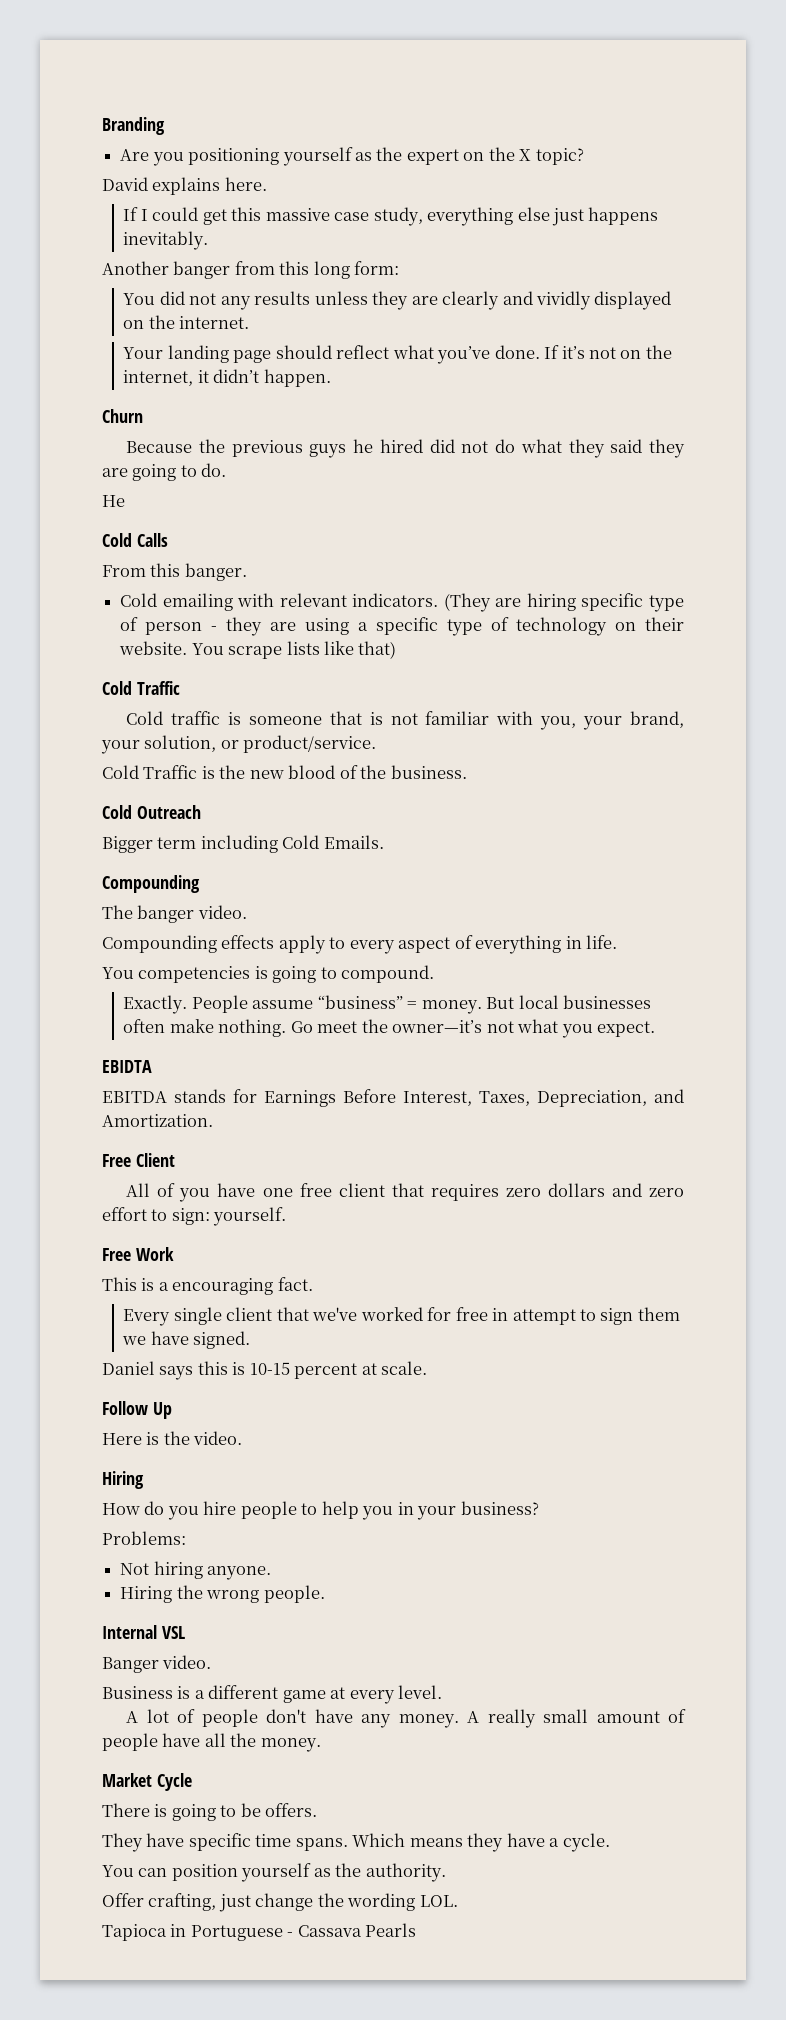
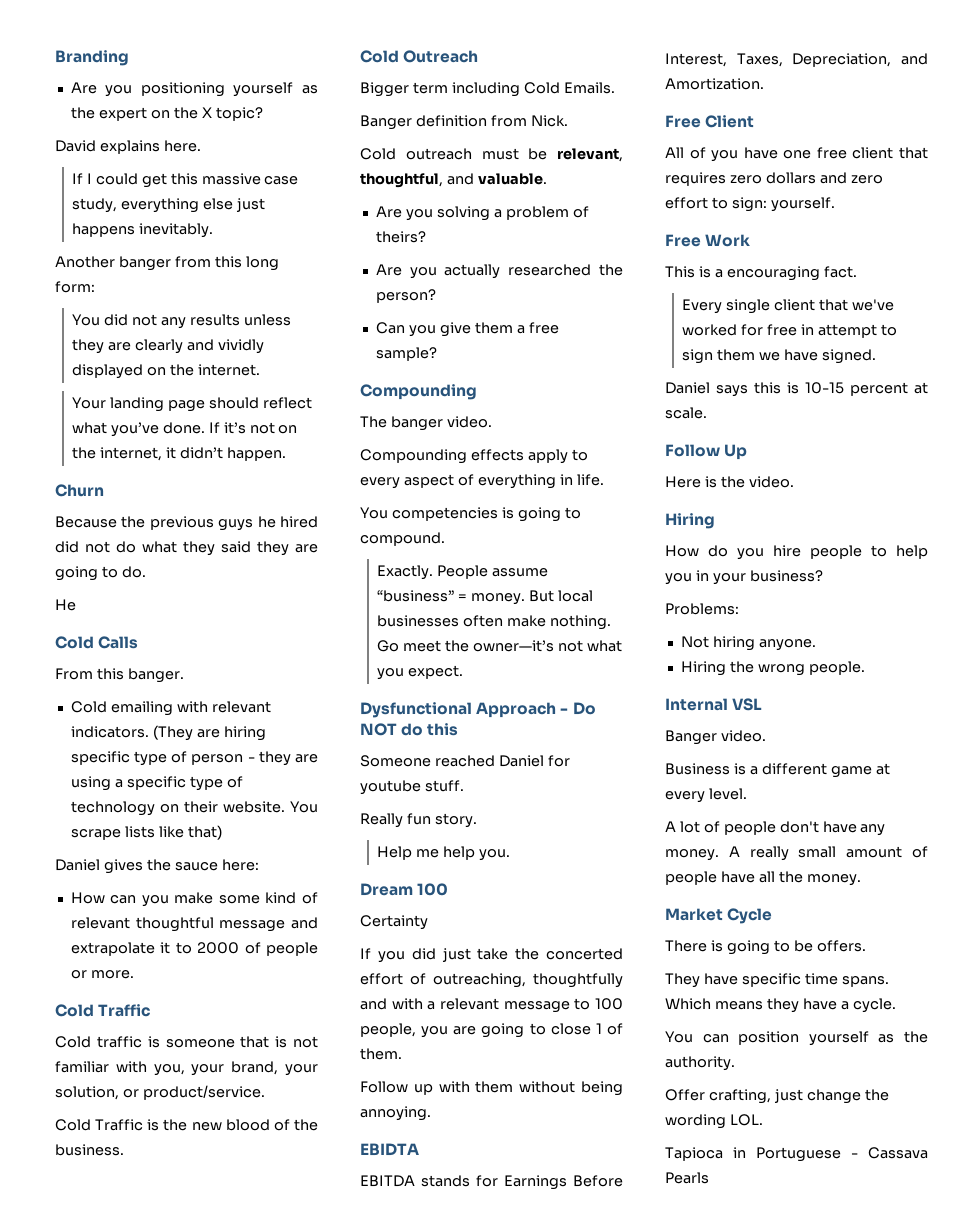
+ Daniel gives the sauce here:
+ How can you make some kind of relevant thoughtful message and extrapolate it to 2000 of people or more.
+ Banger definition from Nick.
+ Cold outreach must be relevant, thoughtful, and valuable.
+ Are you solving a problem of theirs?
+ Are you actually researched the person?
+ Can you give them a free sample?
+ Dysfunctional Approach - Do NOT do this
+ Someone reached Daniel for youtube stuff.
+ Really fun story.
+ Help me help you.
+ Dream 100
+ Certainty
+ If you did just take the concerted effort of outreaching, thoughtfully and with a relevant message to 100 people, you are going to close 1 of them.
+ Follow up with them without being annoying.

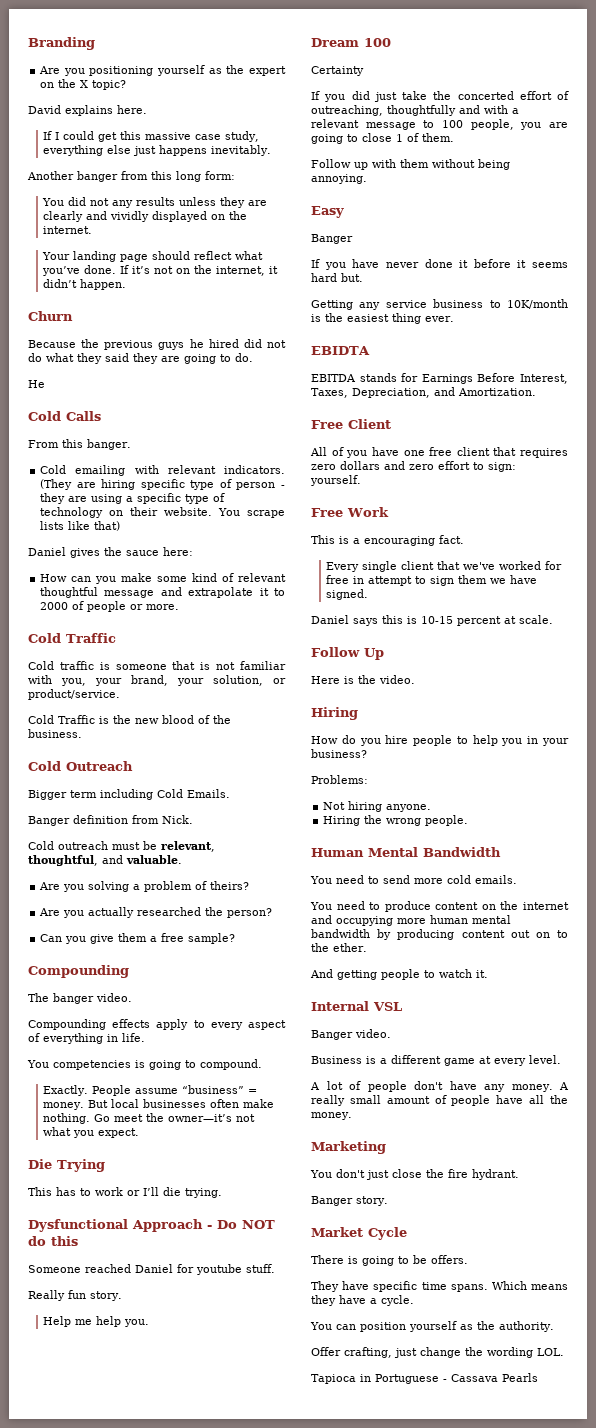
+ Die Trying
+ This has to work or I’ll die trying.
+ Easy
+ Banger
+ If you have never done it before it seems hard but.
+ Getting any service business to 10K/month is the easiest thing ever.
+ Human Mental Bandwidth
+ You need to send more cold emails.
+ You need to produce content on the internet and occupying more human mental bandwidth by producing content out on to the ether.
+ And getting people to watch it.
+ Marketing
+ You don't just close the fire hydrant.
+ Banger story.

